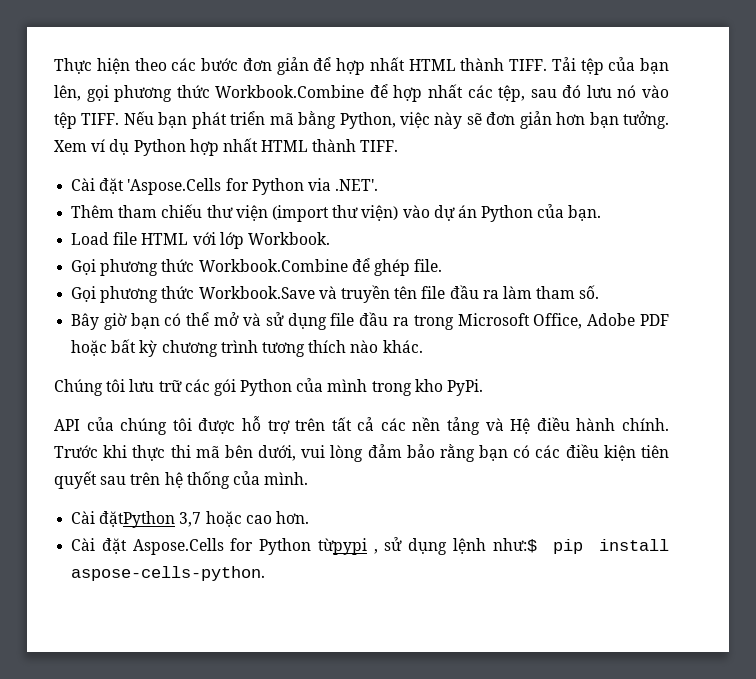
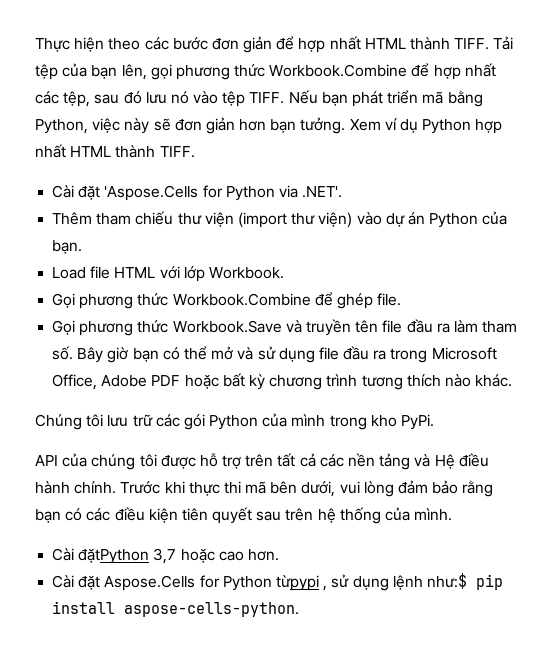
- Gọi phương thức Workbook.Save và truyền tên file đầu ra làm tham số.
- Bây giờ bạn có thể mở và sử dụng file đầu ra trong Microsoft Office, Adobe PDF hoặc bất kỳ chương trình tương thích nào khác.
+ Gọi phương thức Workbook.Save và truyền tên file đầu ra làm tham số. Bây giờ bạn có thể mở và sử dụng file đầu ra trong Microsoft Office, Adobe PDF hoặc bất kỳ chương trình tương thích nào khác.

